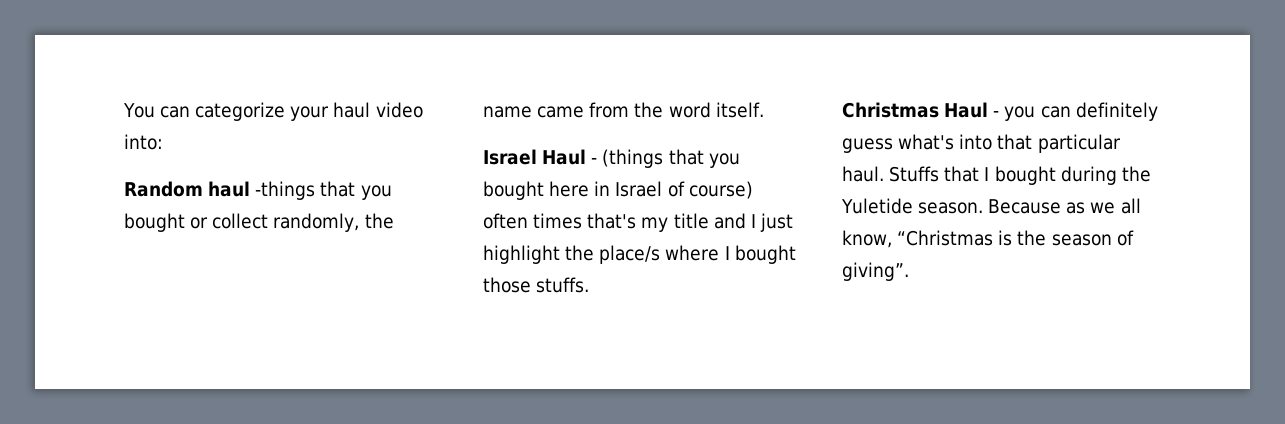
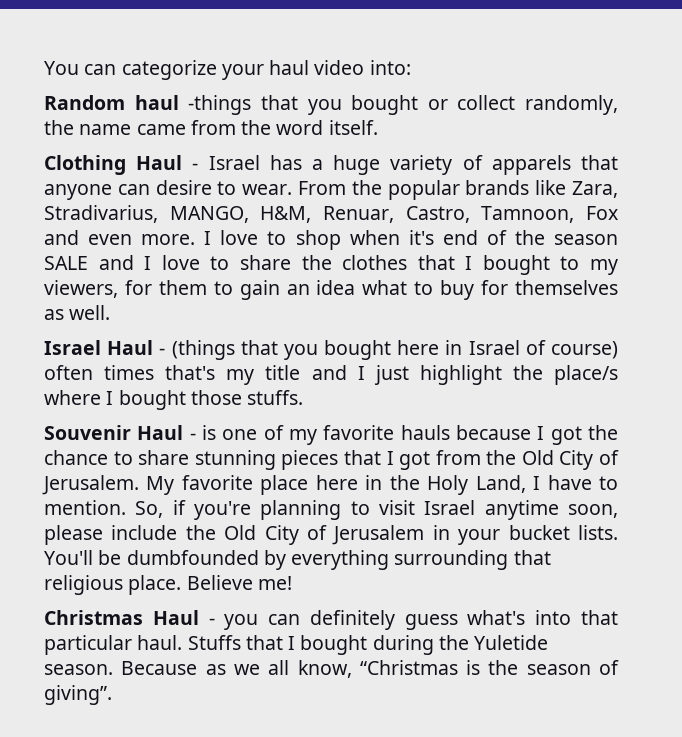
+ Clothing Haul - Israel has a huge variety of apparels that anyone can desire to wear. From the popular brands like Zara, Stradivarius, MANGO, H&M, Renuar, Castro, Tamnoon, Fox and even more. I love to shop when it's end of the season SALE and I love to share the clothes that I bought to my viewers, for them to gain an idea what to buy for themselves as well.
+ Souvenir Haul - is one of my favorite hauls because I got the chance to share stunning pieces that I got from the Old City of Jerusalem. My favorite place here in the Holy Land, I have to mention. So, if you're planning to visit Israel anytime soon, please include the Old City of Jerusalem in your bucket lists. You'll be dumbfounded by everything surrounding that religious place. Believe me!

